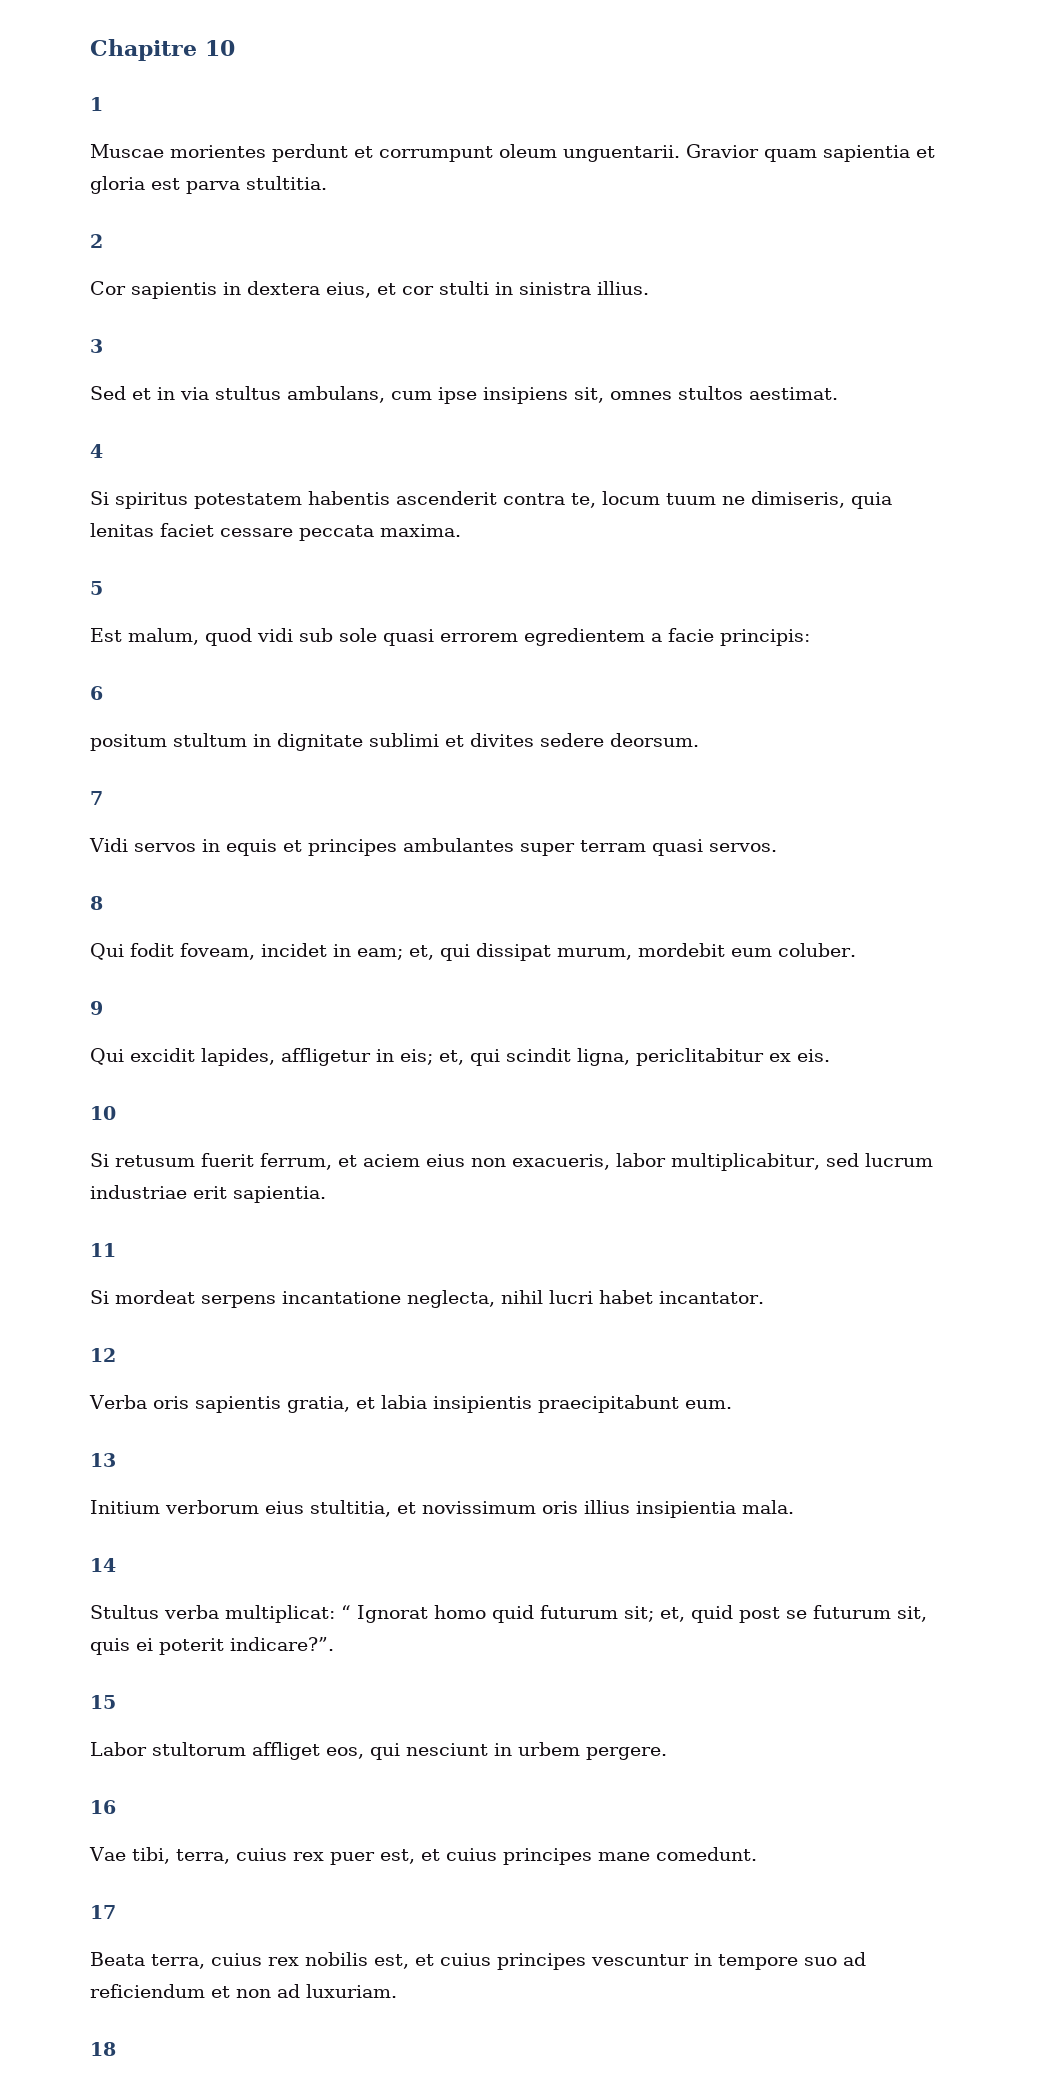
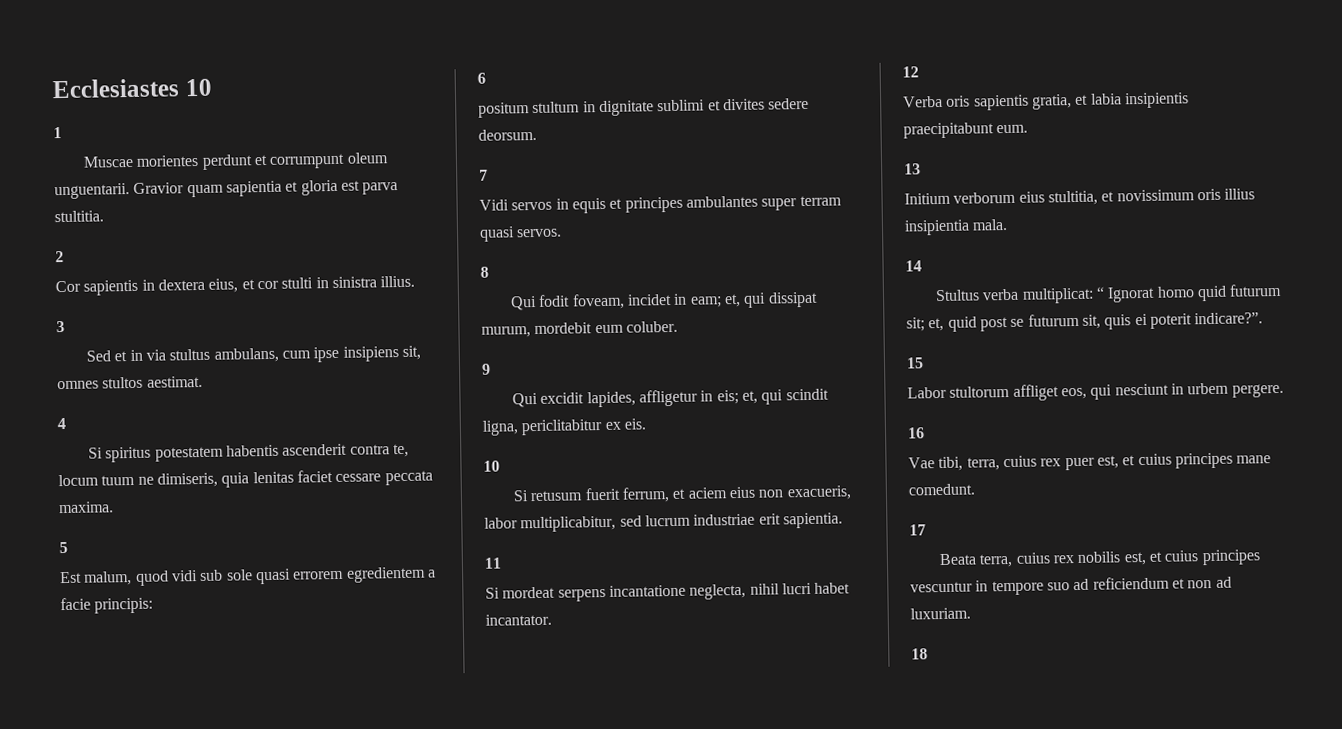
- Chapitre 10
+ Ecclesiastes 10

